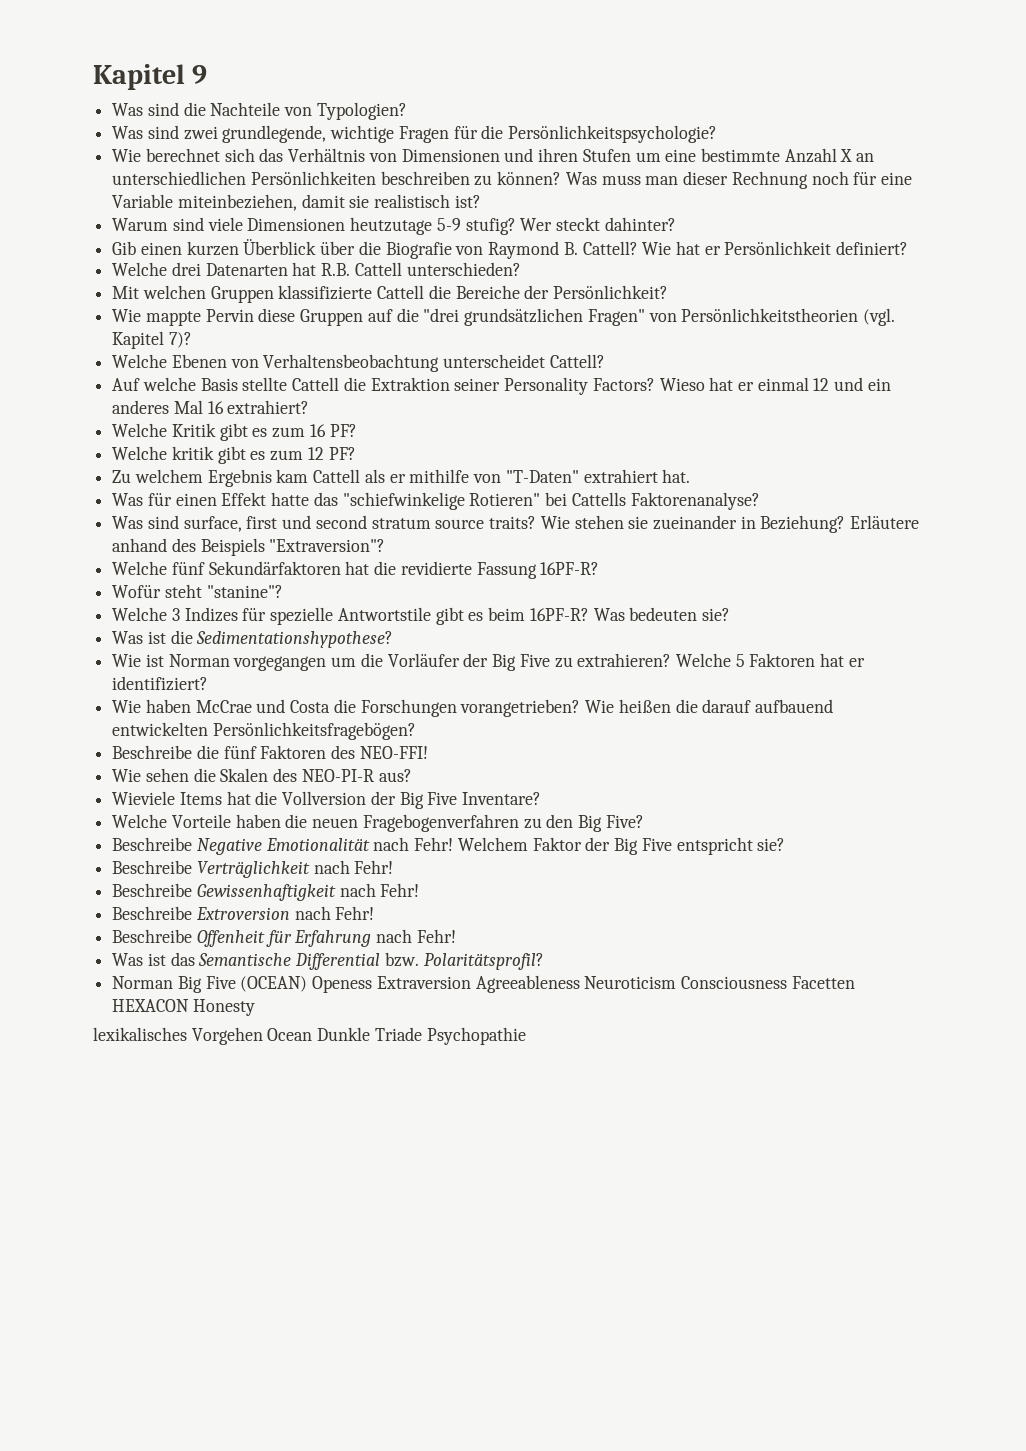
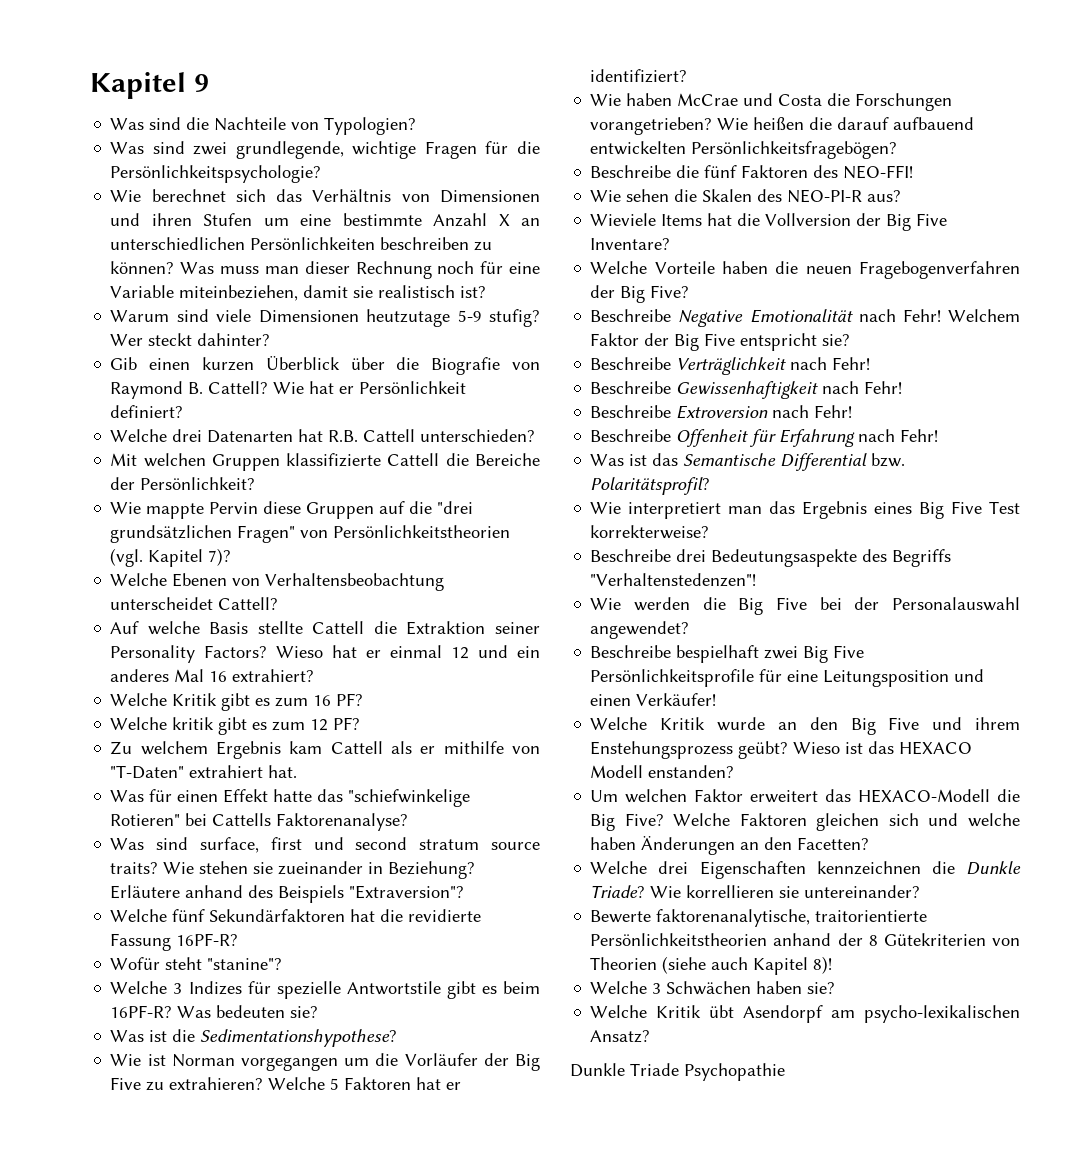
- Welche Vorteile haben die neuen Fragebogenverfahren zu den Big Five?
+ Welche Vorteile haben die neuen Fragebogenverfahren der Big Five?
- Norman Big Five (OCEAN) Openess Extraversion Agreeableness Neuroticism Consciousness Facetten HEXACON Honesty
- lexikalisches Vorgehen Ocean Dunkle Triade Psychopathie
+ Wie interpretiert man das Ergebnis eines Big Five Test korrekterweise?
+ Beschreibe drei Bedeutungsaspekte des Begriffs "Verhaltenstedenzen"!
+ Wie werden die Big Five bei der Personalauswahl angewendet?
+ Beschreibe bespielhaft zwei Big Five Persönlichkeitsprofile für eine Leitungsposition und einen Verkäufer!
+ Welche Kritik wurde an den Big Five und ihrem Enstehungsprozess geübt? Wieso ist das HEXACO Modell enstanden?
+ Um welchen Faktor erweitert das HEXACO-Modell die Big Five? Welche Faktoren gleichen sich und welche haben Änderungen an den Facetten?
+ Welche drei Eigenschaften kennzeichnen die Dunkle Triade? Wie korrellieren sie untereinander?
+ Bewerte faktorenanalytische, traitorientierte Persönlichkeitstheorien anhand der 8 Gütekriterien von Theorien (siehe auch Kapitel 8)!
+ Welche 3 Schwächen haben sie?
+ Welche Kritik übt Asendorpf am psycho-lexikalischen Ansatz?
+ Dunkle Triade Psychopathie

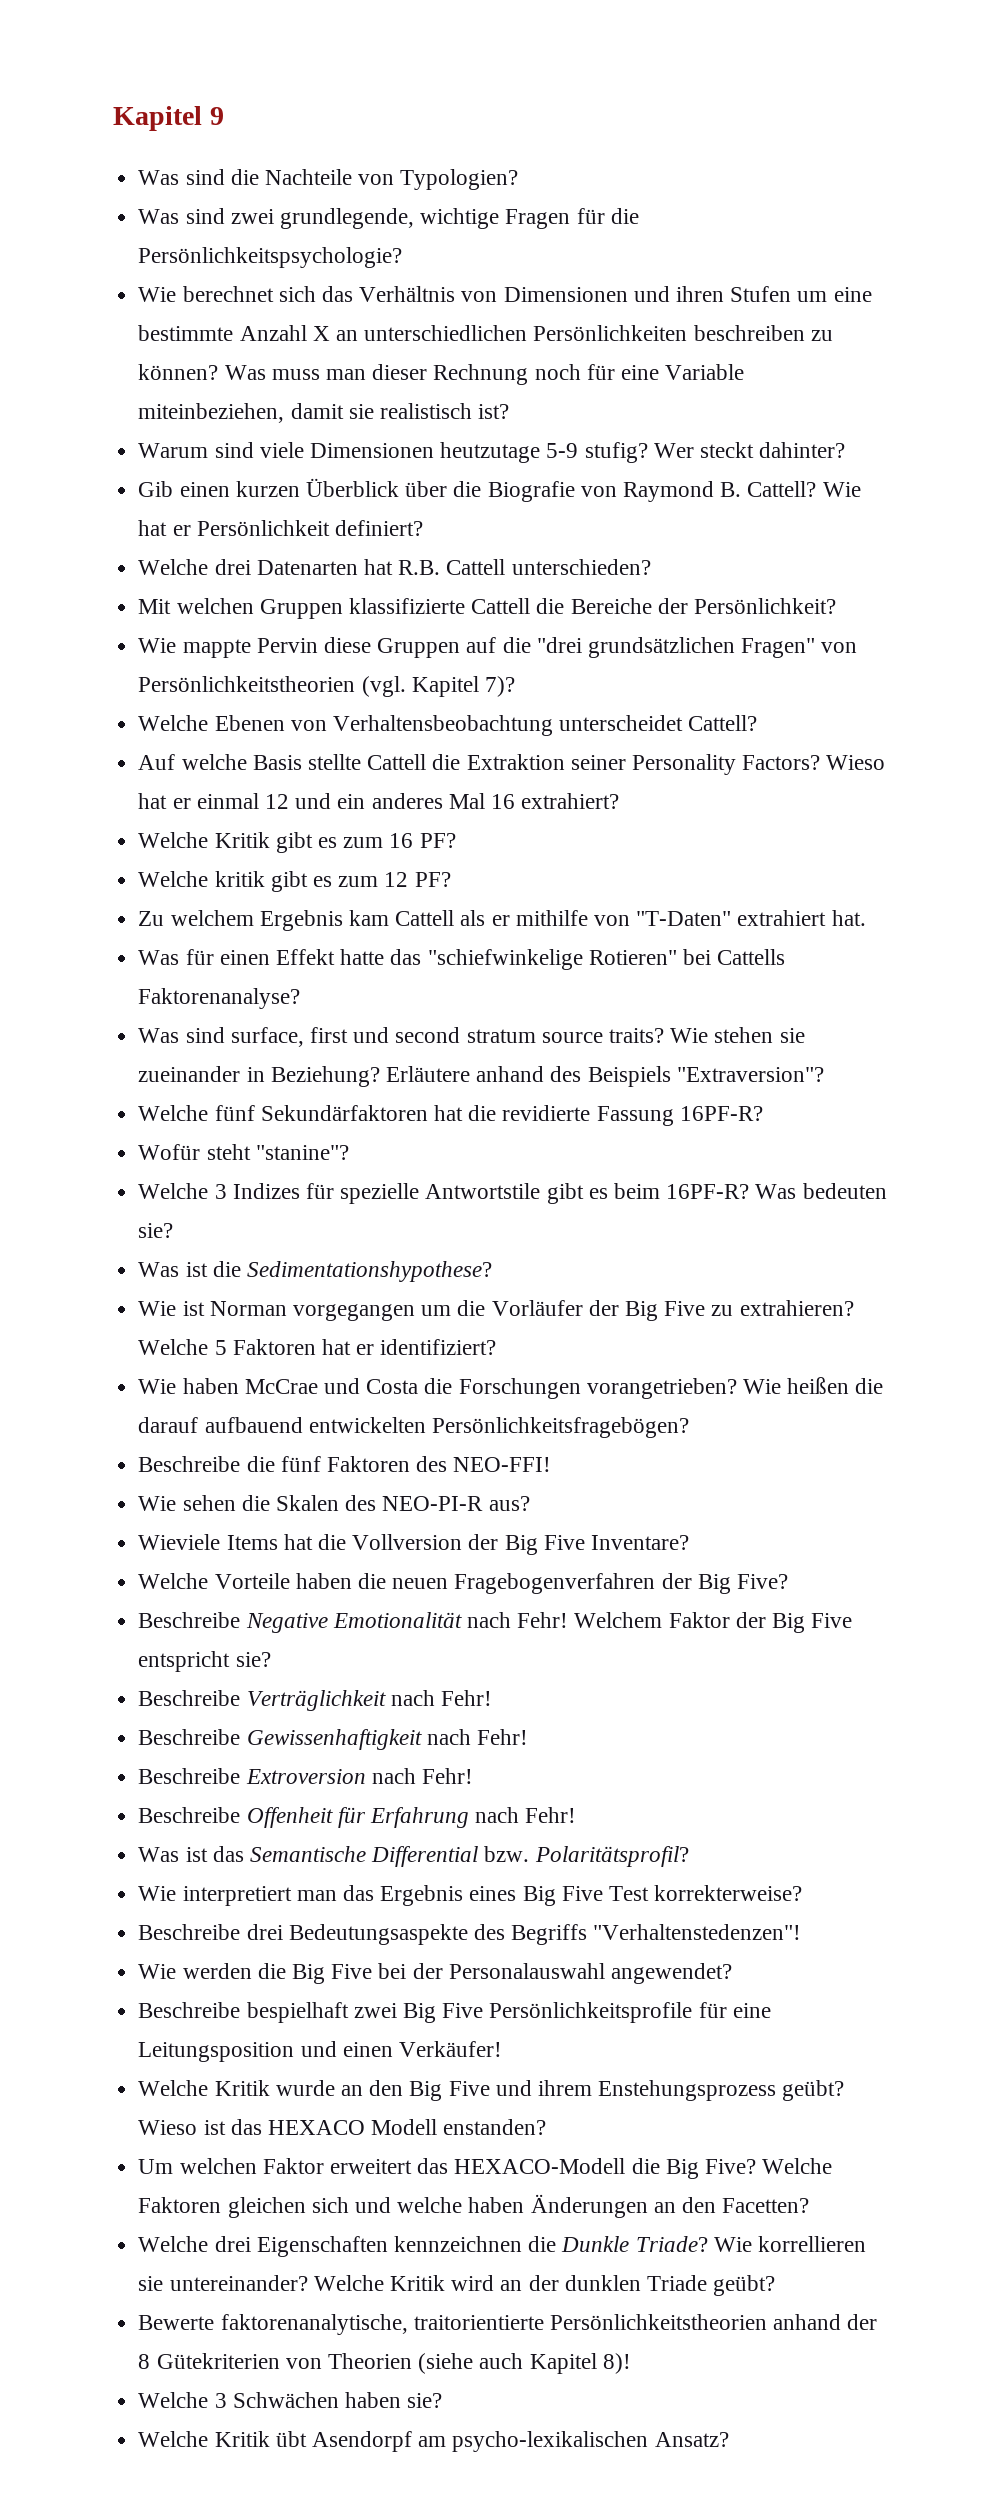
+ Welche Kritik wird an der dunklen Triade geübt?
- Dunkle Triade Psychopathie

